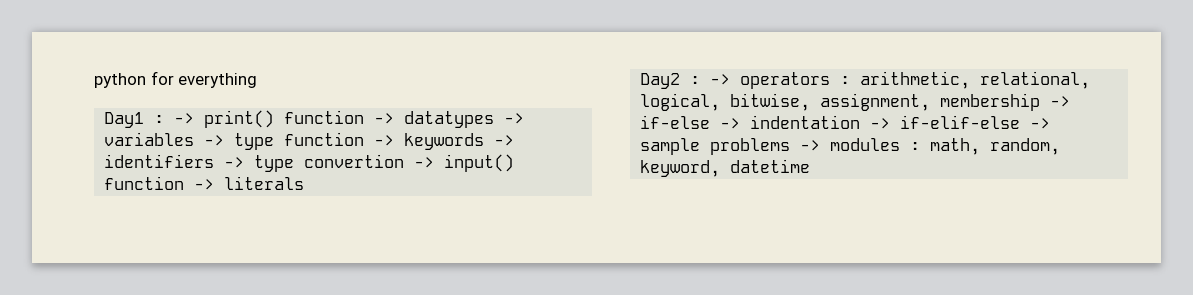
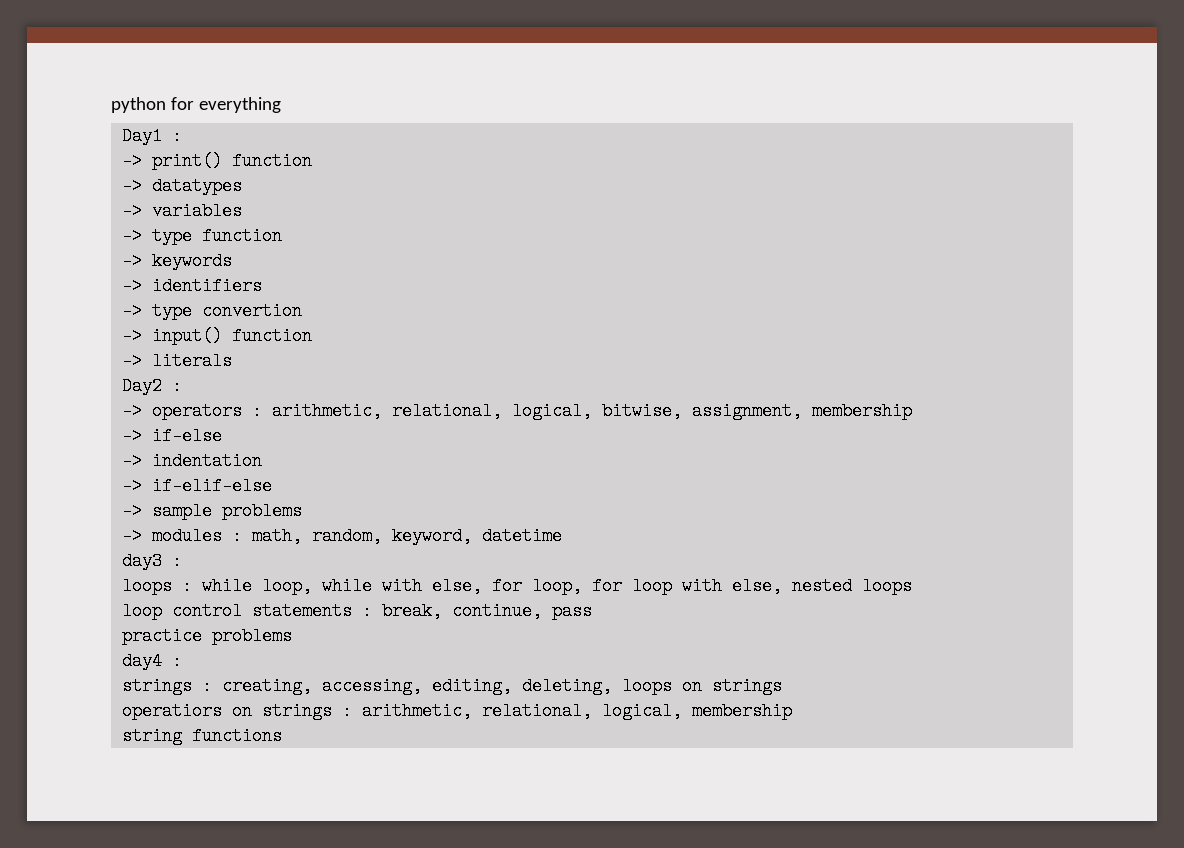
- Day1 : -> print() function -> datatypes -> variables -> type function -> keywords -> identifiers -> type convertion -> input() function -> literals
+ Day1 :
+ -> print() function
+ -> datatypes
+ -> variables
+ -> type function
+ -> keywords
+ -> identifiers
+ -> type convertion
+ -> input() function
+ -> literals
- Day2 : -> operators : arithmetic, relational, logical, bitwise, assignment, membership -> if-else -> indentation -> if-elif-else -> sample problems -> modules : math, random, keyword, datetime
+ Day2 :
+ -> operators : arithmetic, relational, logical, bitwise, assignment, membership
+ -> if-else
+ -> indentation
+ -> if-elif-else
+ -> sample problems
+ -> modules : math, random, keyword, datetime
+ day3 :
+ loops : while loop, while with else, for loop, for loop with else, nested loops
+ loop control statements : break, continue, pass
+ practice problems
+ day4 :
+ strings : creating, accessing, editing, deleting, loops on strings
+ operatiors on strings : arithmetic, relational, logical, membership
+ string functions

